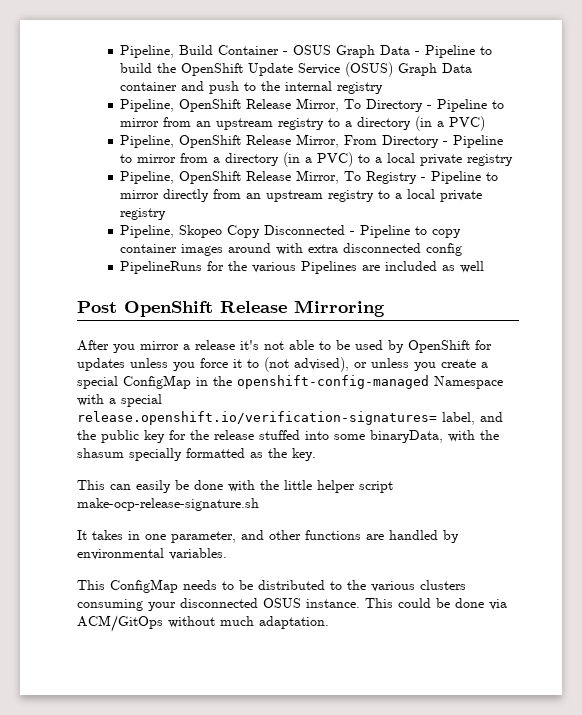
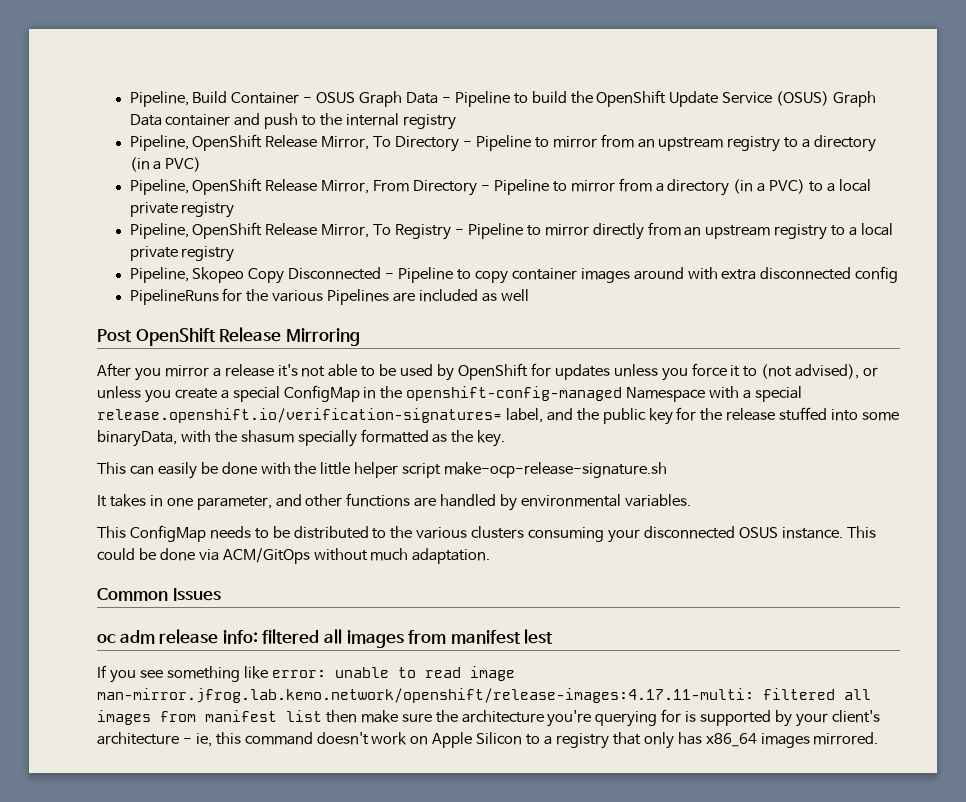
+ Common Issues
+ oc adm release info: filtered all images from manifest lest
+ If you see something like error: unable to read image man-mirror.jfrog.lab.kemo.network/openshift/release-images:4.17.11-multi: filtered all images from manifest list then make sure the architecture you're querying for is supported by your client's architecture - ie, this command doesn't work on Apple Silicon to a registry that only has x86_64 images mirrored.

